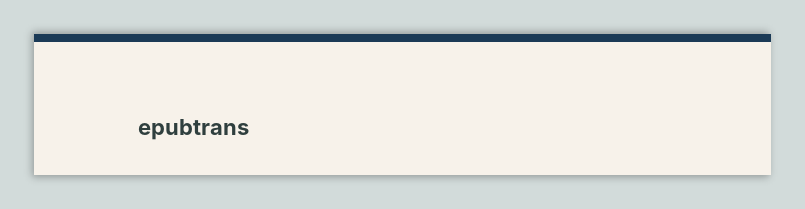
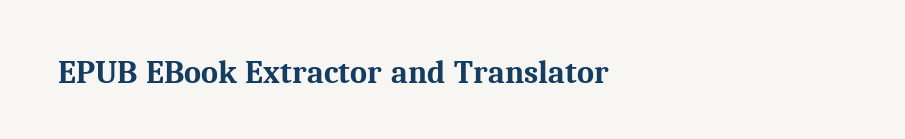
- epubtrans
+ EPUB EBook Extractor and Translator

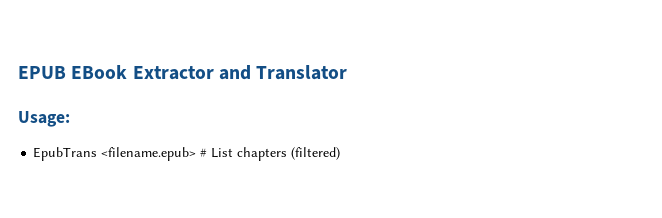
+ Usage:
+ EpubTrans <filename.epub> # List chapters (filtered)

